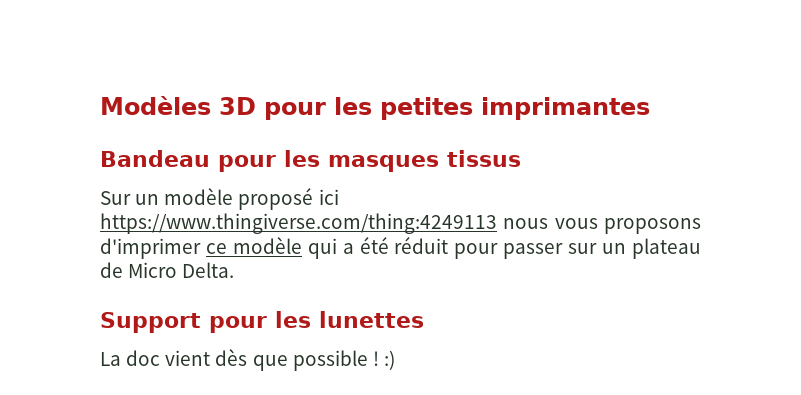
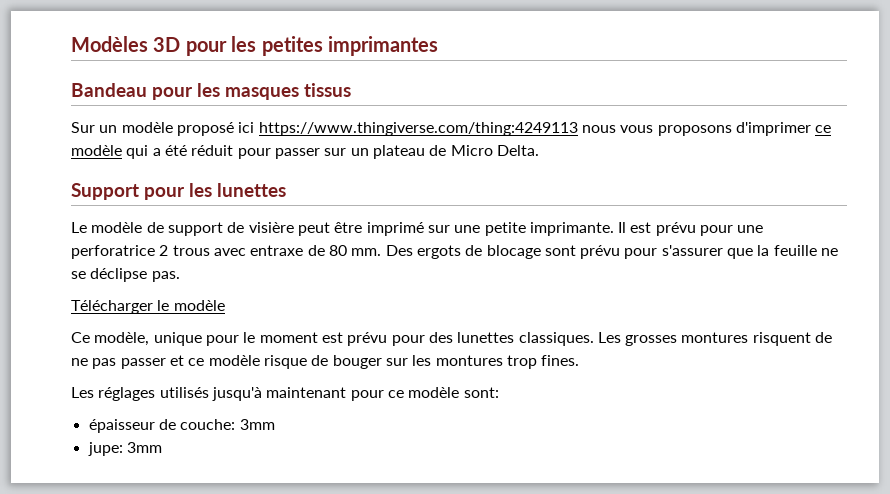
- La doc vient dès que possible ! :)
+ Le modèle de support de visière peut être imprimé sur une petite imprimante. Il est prévu pour une perforatrice 2 trous avec entraxe de 80 mm. Des ergots de blocage sont prévu pour s'assurer que la feuille ne se déclipse pas.
+ Télécharger le modèle
+ Ce modèle, unique pour le moment est prévu pour des lunettes classiques. Les grosses montures risquent de ne pas passer et ce modèle risque de bouger sur les montures trop fines.
+ Les réglages utilisés jusqu'à maintenant pour ce modèle sont:
+ épaisseur de couche: 3mm
+ jupe: 3mm

